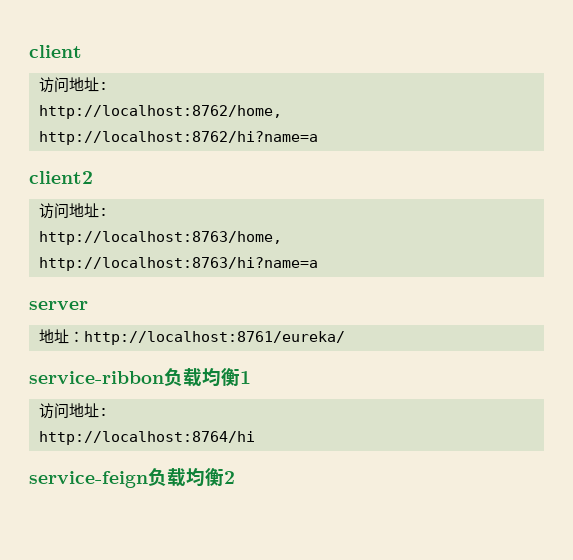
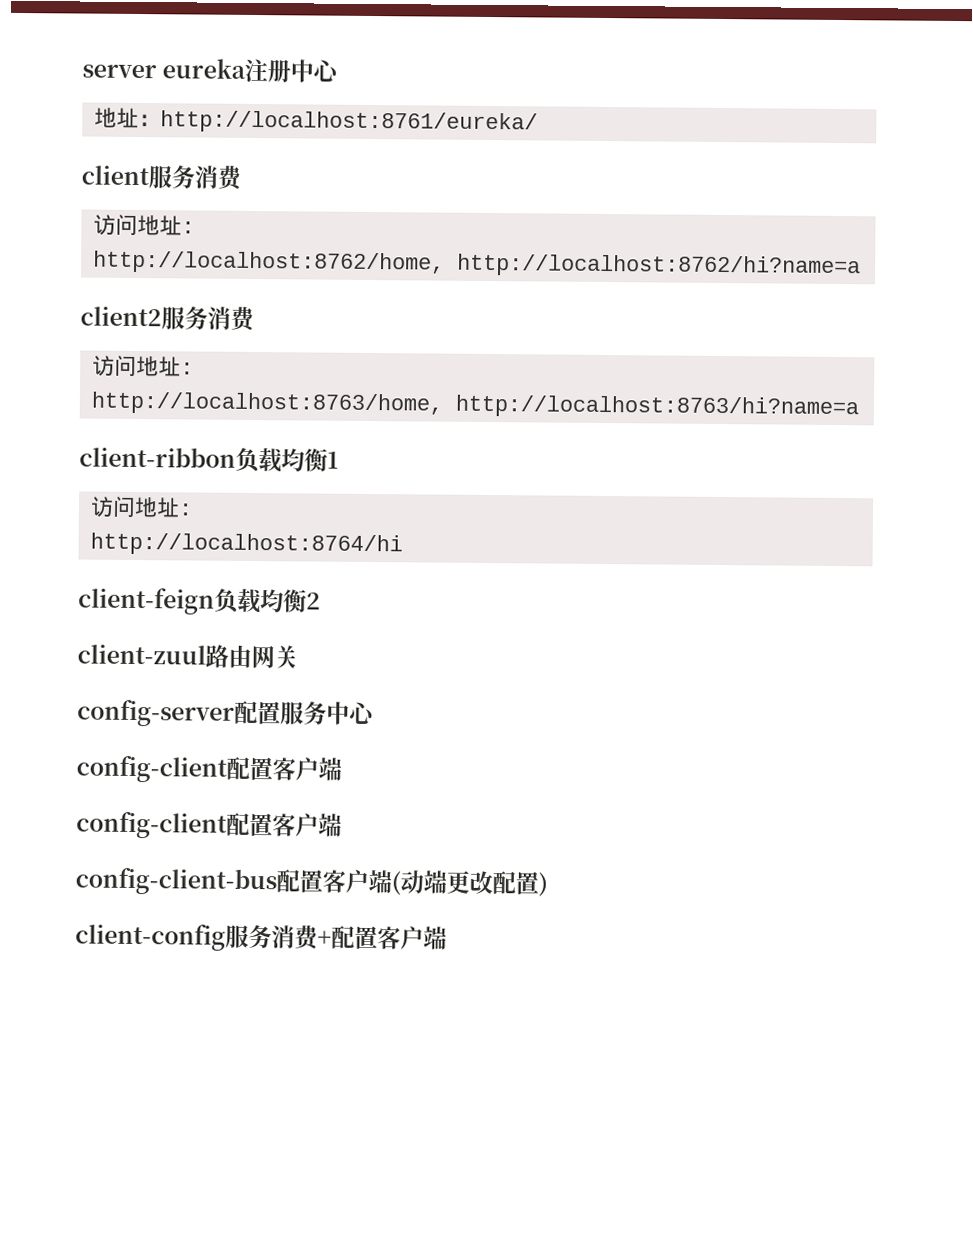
+ server eureka注册中心
+ 地址：http://localhost:8761/eureka/
- client
+ client服务消费
- client2
+ client2服务消费
- server
- 地址：http://localhost:8761/eureka/
- service-ribbon负载均衡1
+ client-ribbon负载均衡1
- service-feign负载均衡2
+ client-feign负载均衡2
+ client-zuul路由网关
+ config-server配置服务中心
+ config-client配置客户端
+ config-client配置客户端
+ config-client-bus配置客户端(动端更改配置)
+ client-config服务消费+配置客户端

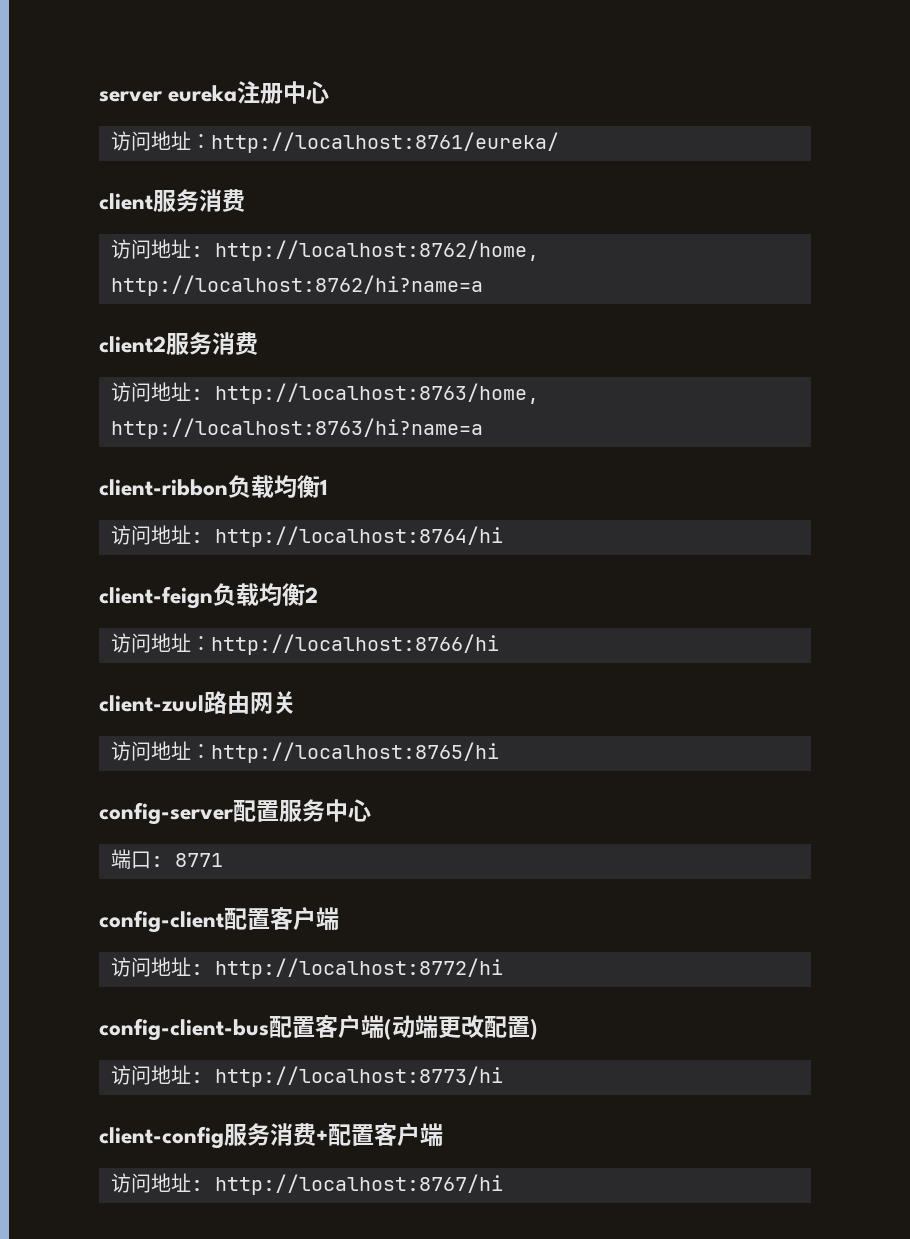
- 地址：http://localhost:8761/eureka/
+ 访问地址：http://localhost:8761/eureka/
  client服务消费
- 访问地址:
- http://localhost:8762/home, http://localhost:8762/hi?name=a
+ 访问地址: http://localhost:8762/home, http://localhost:8762/hi?name=a
  client2服务消费
- 访问地址:
- http://localhost:8763/home, http://localhost:8763/hi?name=a
+ 访问地址: http://localhost:8763/home, http://localhost:8763/hi?name=a
  client-ribbon负载均衡1
- 访问地址:
- http://localhost:8764/hi
+ 访问地址: http://localhost:8764/hi
+ 访问地址：http://localhost:8766/hi
+ 访问地址：http://localhost:8765/hi
  config-server配置服务中心
+ 端口: 8771
  config-client配置客户端
- config-client配置客户端
+ 访问地址: http://localhost:8772/hi
+ 访问地址: http://localhost:8773/hi
+ 访问地址: http://localhost:8767/hi

